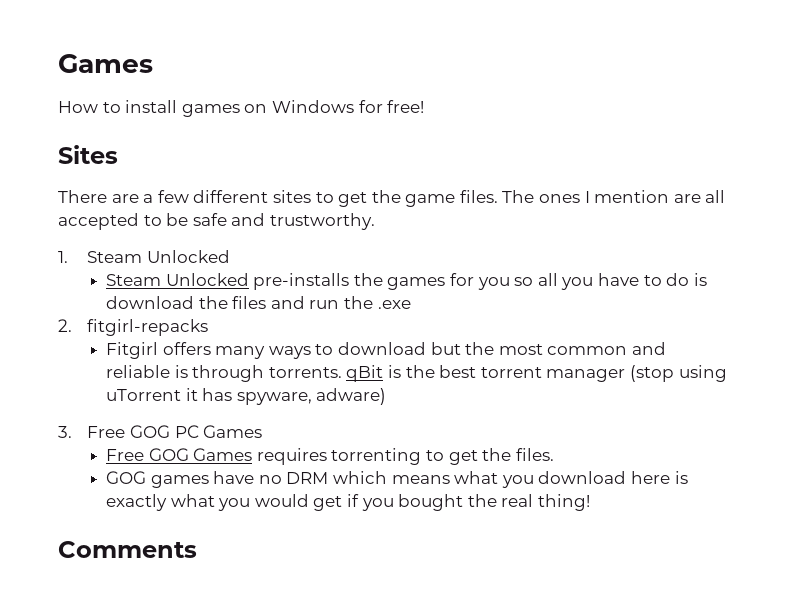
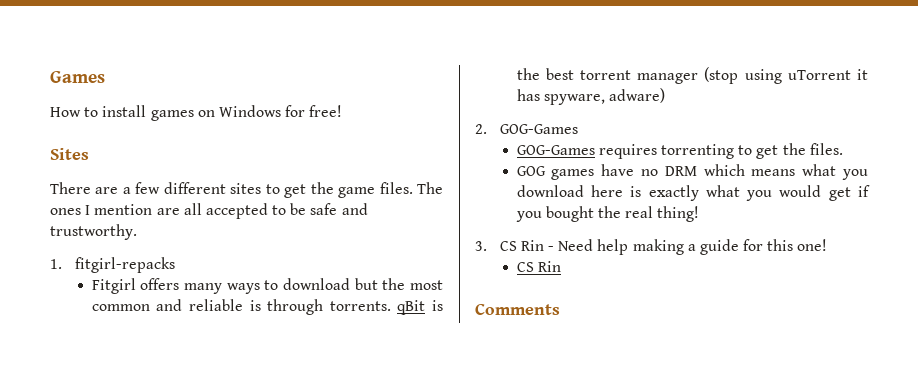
- 1. Steam Unlocked
- Steam Unlocked pre-installs the games for you so all you have to do is download the files and run the .exe
- 2. fitgirl-repacks
+ 1. fitgirl-repacks
- 3. Free GOG PC Games
- Free GOG Games requires torrenting to get the files.
+ 2. GOG-Games
+ GOG-Games requires torrenting to get the files.
+ 3. CS Rin - Need help making a guide for this one!
+ CS Rin

